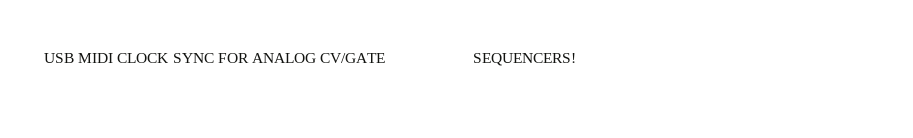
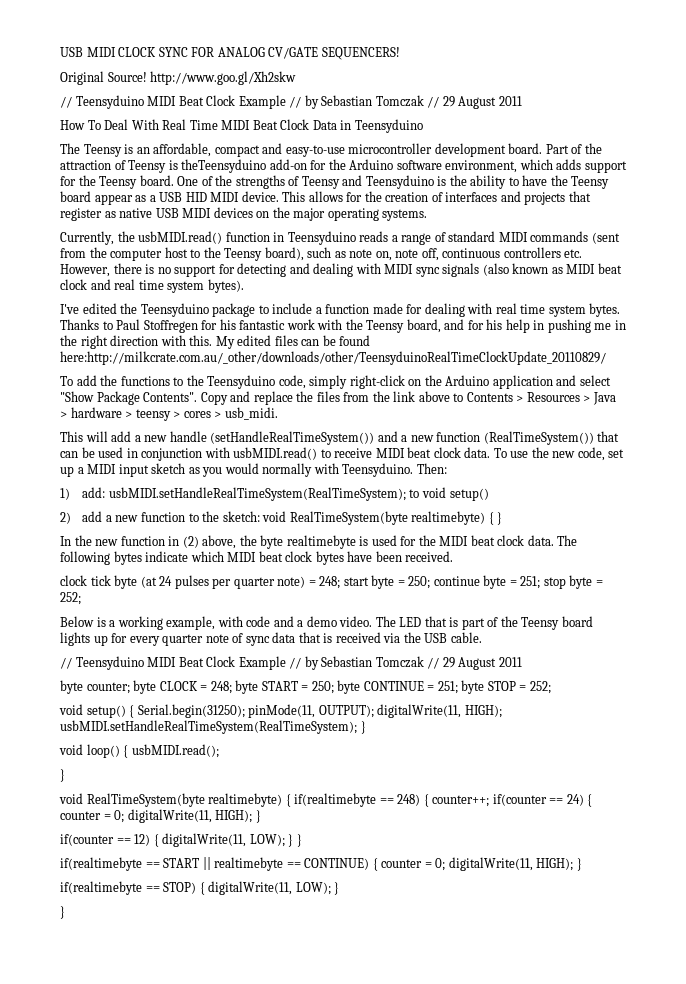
+ Original Source! http://www.goo.gl/Xh2skw
+ // Teensyduino MIDI Beat Clock Example // by Sebastian Tomczak // 29 August 2011
+ How To Deal With Real Time MIDI Beat Clock Data in Teensyduino
+ The Teensy is an affordable, compact and easy-to-use microcontroller development board. Part of the attraction of Teensy is theTeensyduino add-on for the Arduino software environment, which adds support for the Teensy board. One of the strengths of Teensy and Teensyduino is the ability to have the Teensy board appear as a USB HID MIDI device. This allows for the creation of interfaces and projects that register as native USB MIDI devices on the major operating systems.
+ Currently, the usbMIDI.read() function in Teensyduino reads a range of standard MIDI commands (sent from the computer host to the Teensy board), such as note on, note off, continuous controllers etc. However, there is no support for detecting and dealing with MIDI sync signals (also known as MIDI beat clock and real time system bytes).
+ I've edited the Teensyduino package to include a function made for dealing with real time system bytes. Thanks to Paul Stoffregen for his fantastic work with the Teensy board, and for his help in pushing me in the right direction with this. My edited files can be found here:http://milkcrate.com.au/_other/downloads/other/TeensyduinoRealTimeClockUpdate_20110829/
+ To add the functions to the Teensyduino code, simply right-click on the Arduino application and select "Show Package Contents". Copy and replace the files from the link above to Contents > Resources > Java > hardware > teensy > cores > usb_midi.
+ This will add a new handle (setHandleRealTimeSystem()) and a new function (RealTimeSystem()) that can be used in conjunction with usbMIDI.read() to receive MIDI beat clock data. To use the new code, set up a MIDI input sketch as you would normally with Teensyduino. Then:
+ 1) add: usbMIDI.setHandleRealTimeSystem(RealTimeSystem); to void setup()
+ 2) add a new function to the sketch: void RealTimeSystem(byte realtimebyte) { }
+ In the new function in (2) above, the byte realtimebyte is used for the MIDI beat clock data. The following bytes indicate which MIDI beat clock bytes have been received.
+ clock tick byte (at 24 pulses per quarter note) = 248; start byte = 250; continue byte = 251; stop byte = 252;
+ Below is a working example, with code and a demo video. The LED that is part of the Teensy board lights up for every quarter note of sync data that is received via the USB cable.
+ // Teensyduino MIDI Beat Clock Example // by Sebastian Tomczak // 29 August 2011
+ byte counter; byte CLOCK = 248; byte START = 250; byte CONTINUE = 251; byte STOP = 252;
+ void setup() { Serial.begin(31250); pinMode(11, OUTPUT); digitalWrite(11, HIGH); usbMIDI.setHandleRealTimeSystem(RealTimeSystem); }
+ void loop() { usbMIDI.read();
+ }
+ void RealTimeSystem(byte realtimebyte) { if(realtimebyte == 248) { counter++; if(counter == 24) { counter = 0; digitalWrite(11, HIGH); }
+ if(counter == 12) { digitalWrite(11, LOW); } }
+ if(realtimebyte == START || realtimebyte == CONTINUE) { counter = 0; digitalWrite(11, HIGH); }
+ if(realtimebyte == STOP) { digitalWrite(11, LOW); }
+ }

